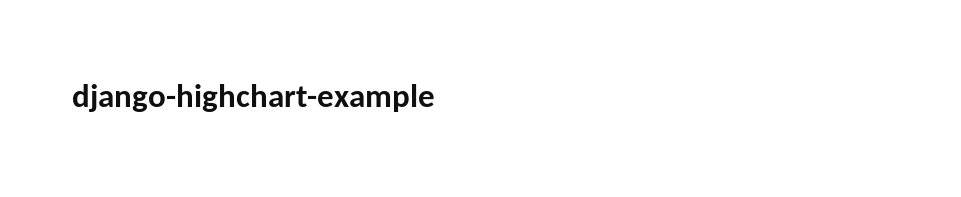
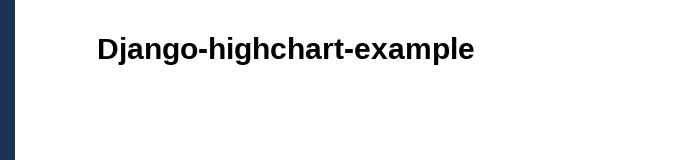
- django-highchart-example
+ Django-highchart-example

